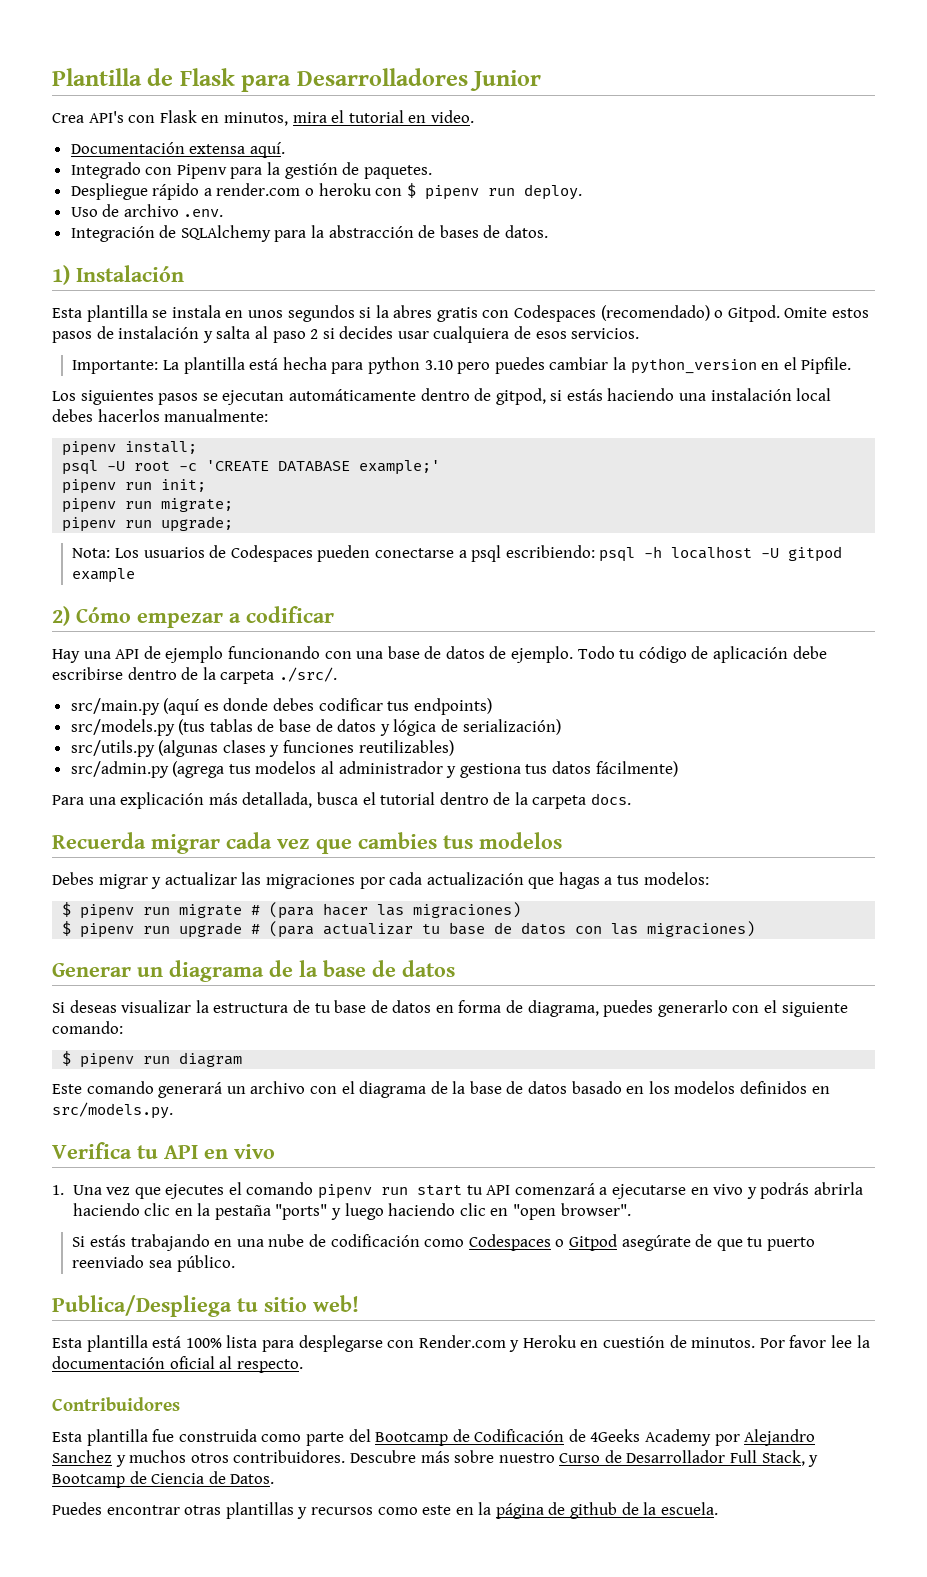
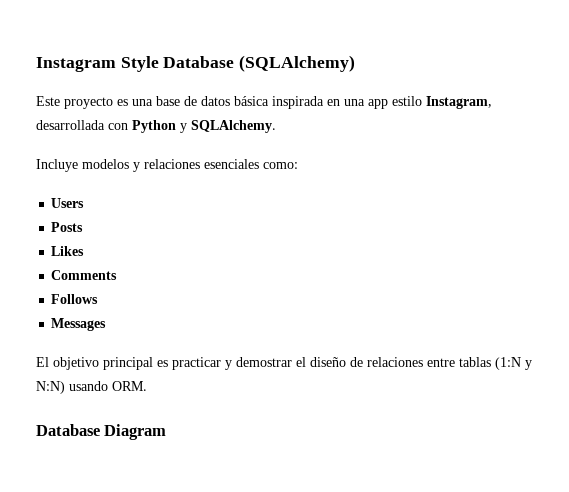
- Plantilla de Flask para Desarrolladores Junior
- Crea API's con Flask en minutos, mira el tutorial en video.
- Documentación extensa aquí.
- Integrado con Pipenv para la gestión de paquetes.
- Despliegue rápido a render.com o heroku con $ pipenv run deploy.
- Uso de archivo .env.
- Integración de SQLAlchemy para la abstracción de bases de datos.
- 1) Instalación
- Esta plantilla se instala en unos segundos si la abres gratis con Codespaces (recomendado) o Gitpod. Omite estos pasos de instalación y salta al paso 2 si decides usar cualquiera de esos servicios.
- Importante: La plantilla está hecha para python 3.10 pero puedes cambiar la python_version en el Pipfile.
- Los siguientes pasos se ejecutan automáticamente dentro de gitpod, si estás haciendo una instalación local debes hacerlos manualmente:
- pipenv install;
- psql -U root -c 'CREATE DATABASE example;'
- pipenv run init;
- pipenv run migrate;
- pipenv run upgrade;
- Nota: Los usuarios de Codespaces pueden conectarse a psql escribiendo: psql -h localhost -U gitpod example
- 2) Cómo empezar a codificar
- Hay una API de ejemplo funcionando con una base de datos de ejemplo. Todo tu código de aplicación debe escribirse dentro de la carpeta ./src/.
- src/main.py (aquí es donde debes codificar tus endpoints)
- src/models.py (tus tablas de base de datos y lógica de serialización)
- src/utils.py (algunas clases y funciones reutilizables)
- src/admin.py (agrega tus modelos al administrador y gestiona tus datos fácilmente)
- Para una explicación más detallada, busca el tutorial dentro de la carpeta docs.
- Recuerda migrar cada vez que cambies tus modelos
- Debes migrar y actualizar las migraciones por cada actualización que hagas a tus modelos:
- $ pipenv run migrate # (para hacer las migraciones)
- $ pipenv run upgrade # (para actualizar tu base de datos con las migraciones)
- Generar un diagrama de la base de datos
- Si deseas visualizar la estructura de tu base de datos en forma de diagrama, puedes generarlo con el siguiente comando:
- $ pipenv run diagram
- Este comando generará un archivo con el diagrama de la base de datos basado en los modelos definidos en src/models.py.
- Verifica tu API en vivo
- 1. Una vez que ejecutes el comando pipenv run start tu API comenzará a ejecutarse en vivo y podrás abrirla haciendo clic en la pestaña "ports" y luego haciendo clic en "open browser".
- Si estás trabajando en una nube de codificación como Codespaces o Gitpod asegúrate de que tu puerto reenviado sea público.
- Publica/Despliega tu sitio web!
- Esta plantilla está 100% lista para desplegarse con Render.com y Heroku en cuestión de minutos. Por favor lee la documentación oficial al respecto.
- Contribuidores
- Esta plantilla fue construida como parte del Bootcamp de Codificación de 4Geeks Academy por Alejandro Sanchez y muchos otros contribuidores. Descubre más sobre nuestro Curso de Desarrollador Full Stack, y Bootcamp de Ciencia de Datos.
- Puedes encontrar otras plantillas y recursos como este en la página de github de la escuela.
+ Instagram Style Database (SQLAlchemy)
+ Este proyecto es una base de datos básica inspirada en una app estilo Instagram, desarrollada con Python y SQLAlchemy.
+ Incluye modelos y relaciones esenciales como:
+ Users
+ Posts
+ Likes
+ Comments
+ Follows
+ Messages
+ El objetivo principal es practicar y demostrar el diseño de relaciones entre tablas (1:N y N:N) usando ORM.
+ Database Diagram

